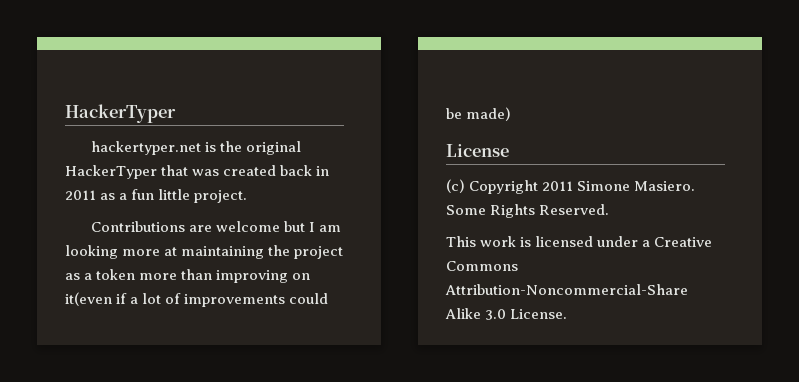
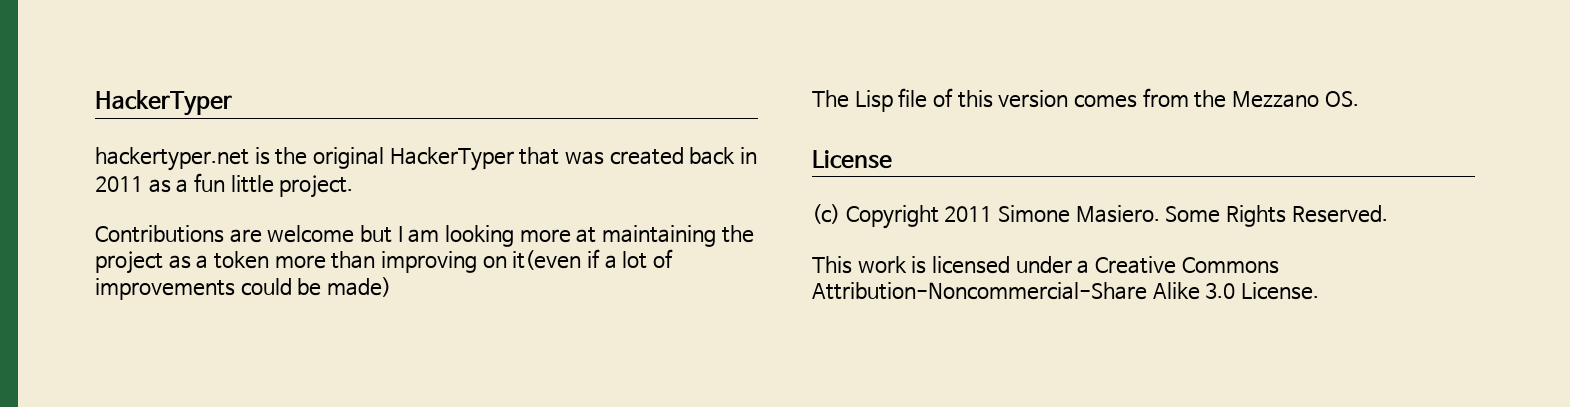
+ The Lisp file of this version comes from the Mezzano OS.

